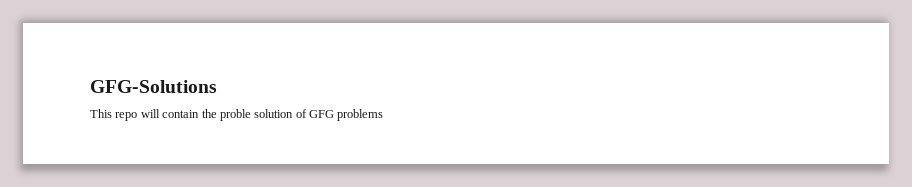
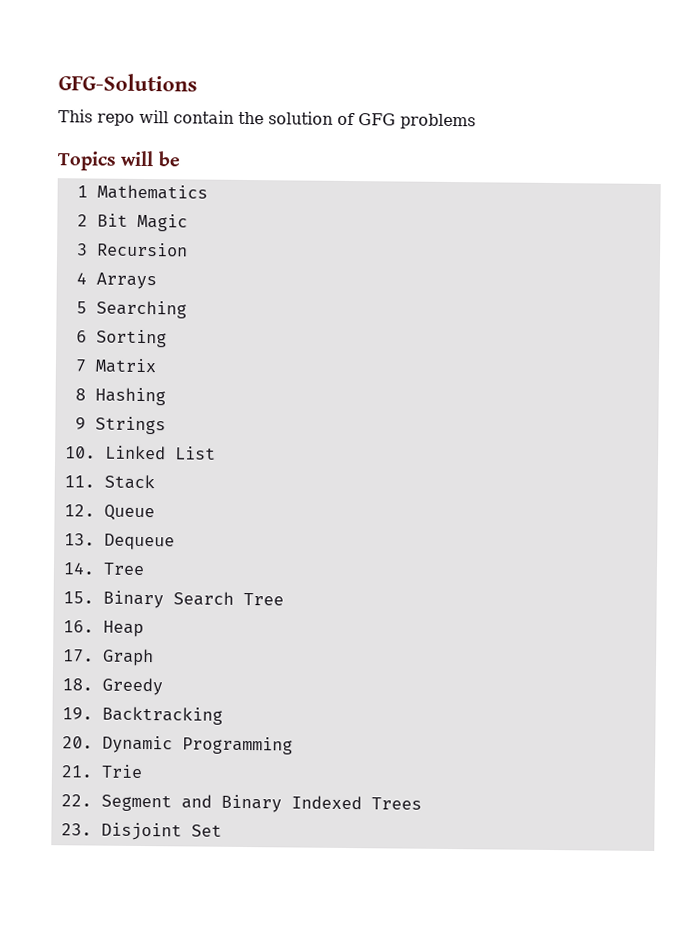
- This repo will contain the proble solution of GFG problems
+ This repo will contain the solution of GFG problems
+ Topics will be
+ 1 Mathematics
+ 2 Bit Magic
+ 3 Recursion
+ 4 Arrays
+ 5 Searching
+ 6 Sorting
+ 7 Matrix
+ 8 Hashing
+ 9 Strings
+ 10. Linked List
+ 11. Stack
+ 12. Queue
+ 13. Dequeue
+ 14. Tree
+ 15. Binary Search Tree
+ 16. Heap
+ 17. Graph
+ 18. Greedy
+ 19. Backtracking
+ 20. Dynamic Programming
+ 21. Trie
+ 22. Segment and Binary Indexed Trees
+ 23. Disjoint Set

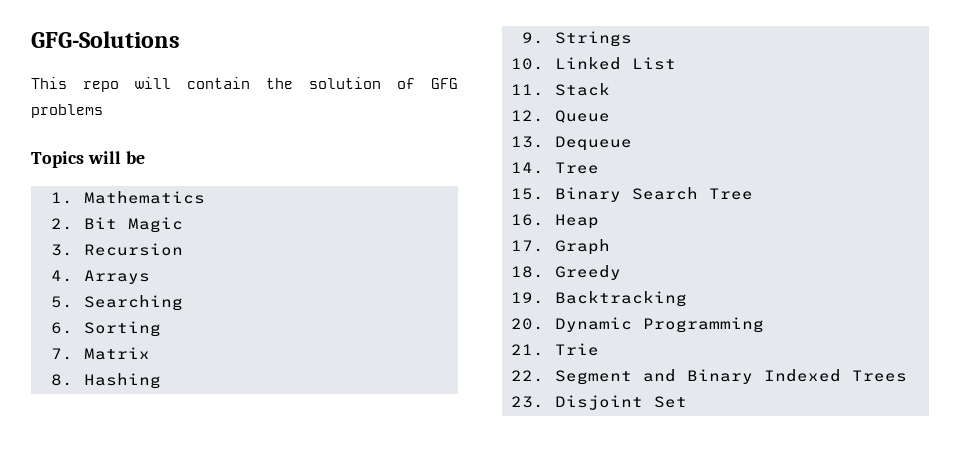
- 1 Mathematics
+ 1. Mathematics
- 2 Bit Magic
+ 2. Bit Magic
- 3 Recursion
+ 3. Recursion
- 4 Arrays
+ 4. Arrays
- 5 Searching
+ 5. Searching
- 6 Sorting
+ 6. Sorting
- 7 Matrix
+ 7. Matrix
- 8 Hashing
+ 8. Hashing
- 9 Strings
+ 9. Strings

